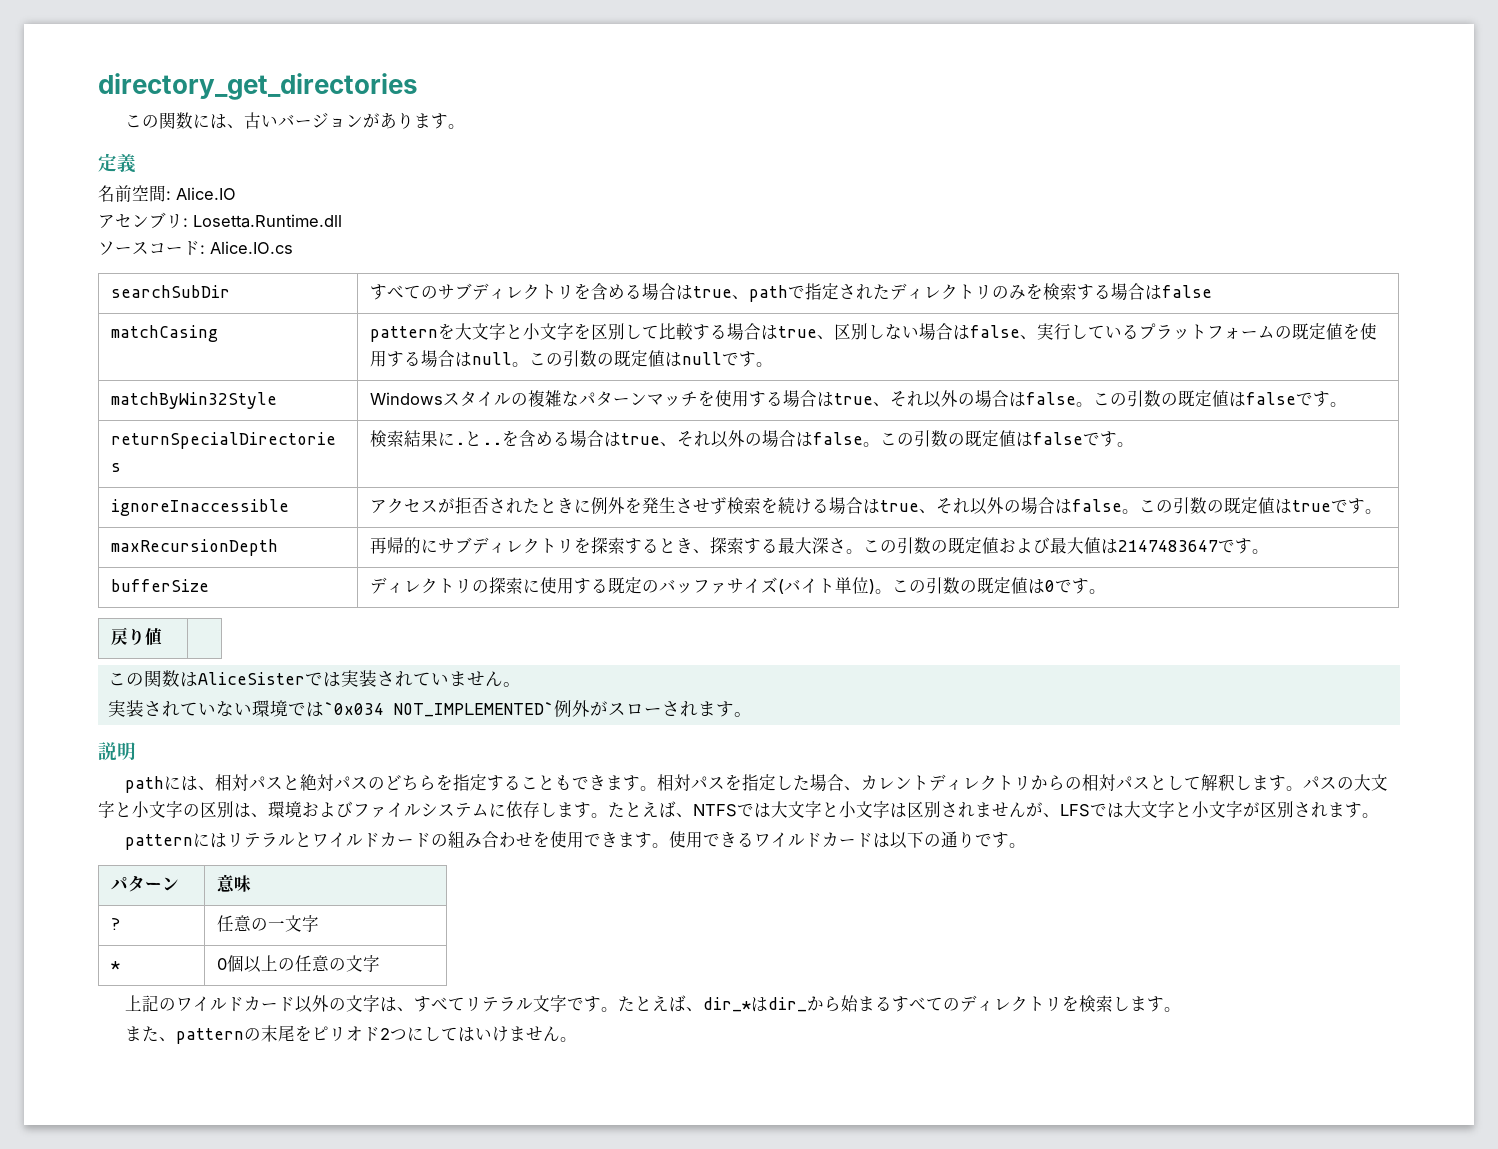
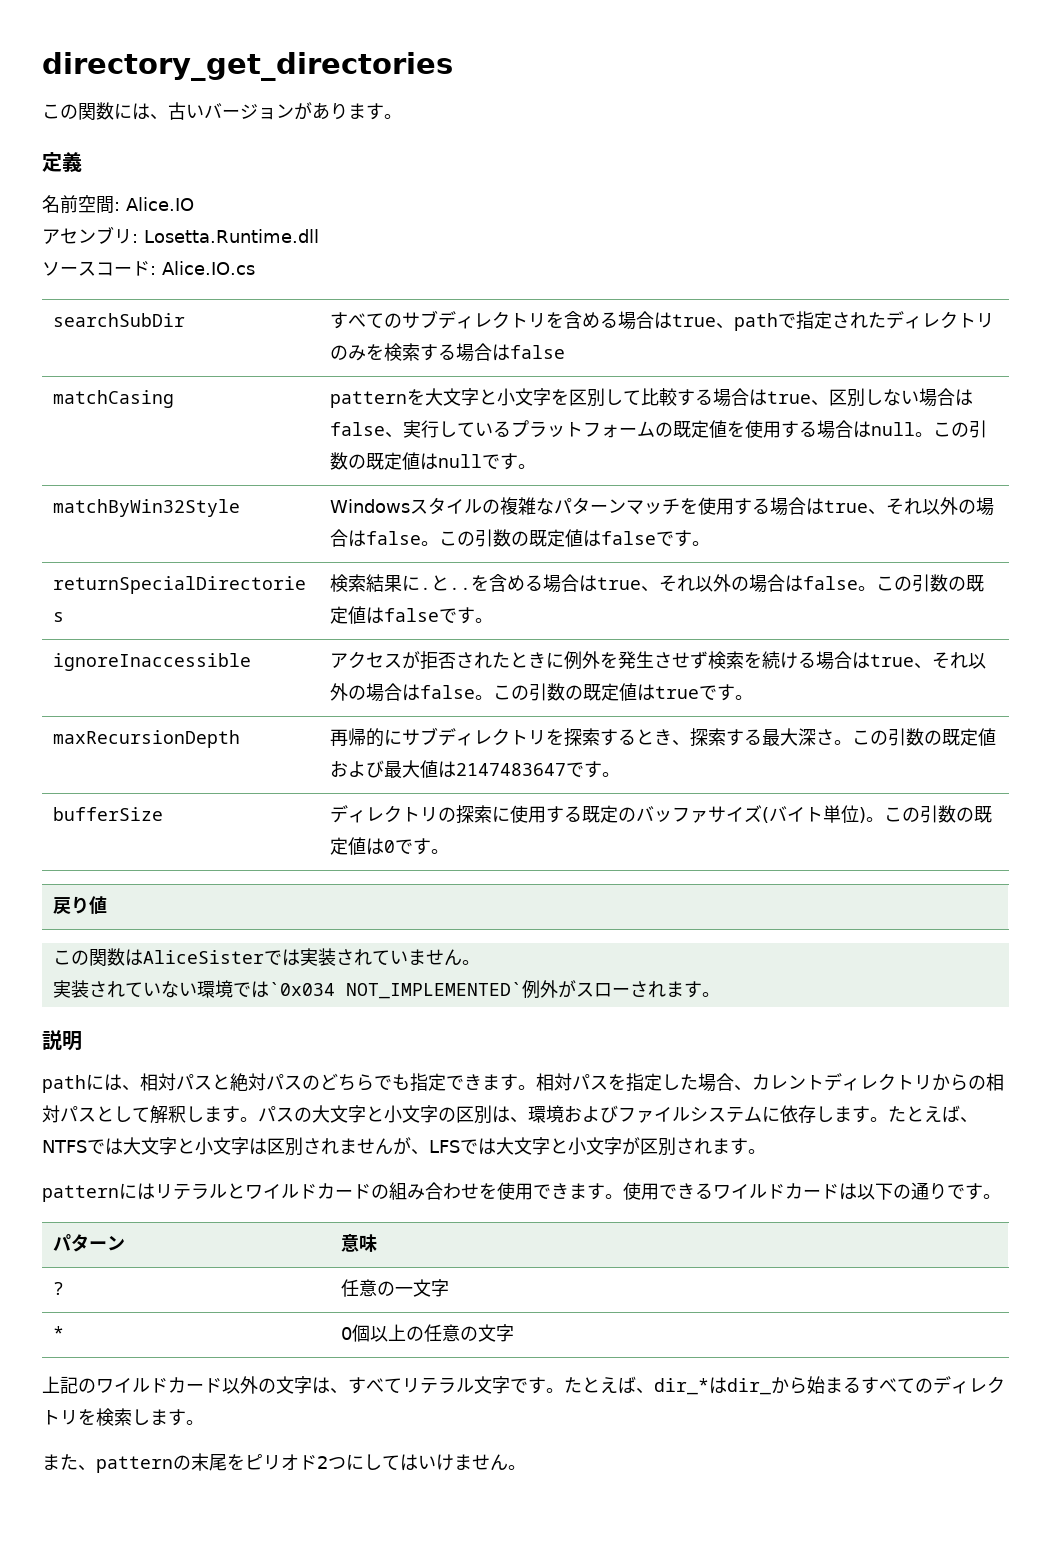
- pathには、相対パスと絶対パスのどちらを指定することもできます。
+ pathには、相対パスと絶対パスのどちらでも指定できます。

